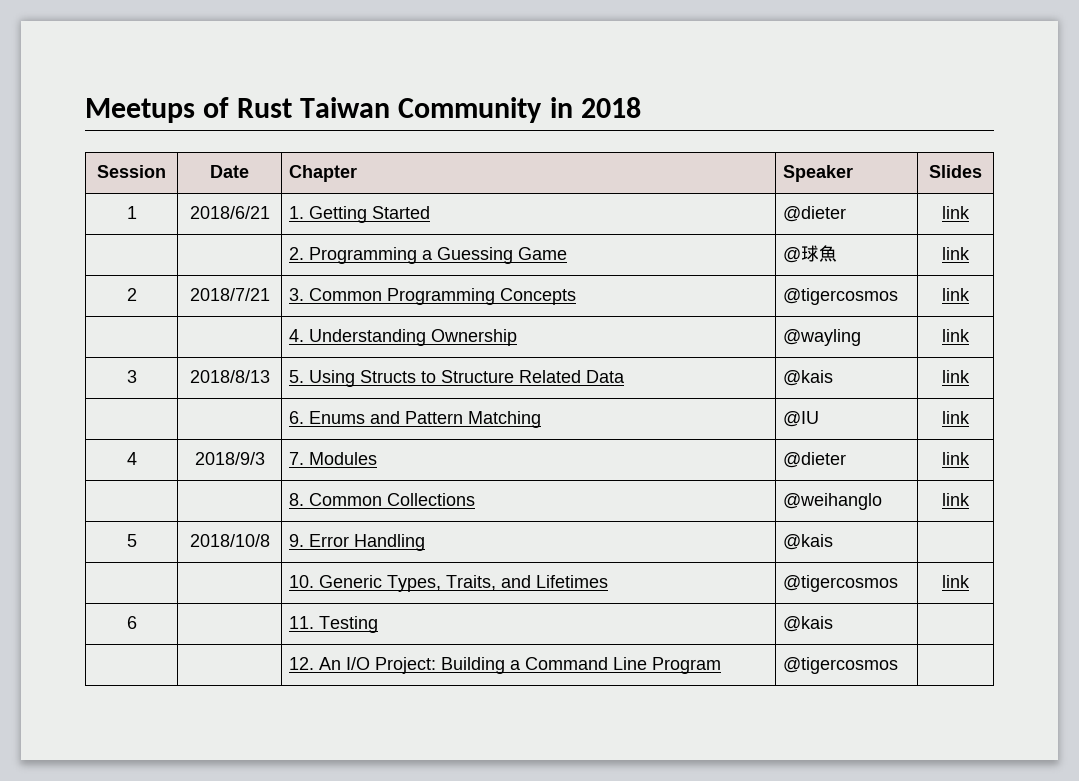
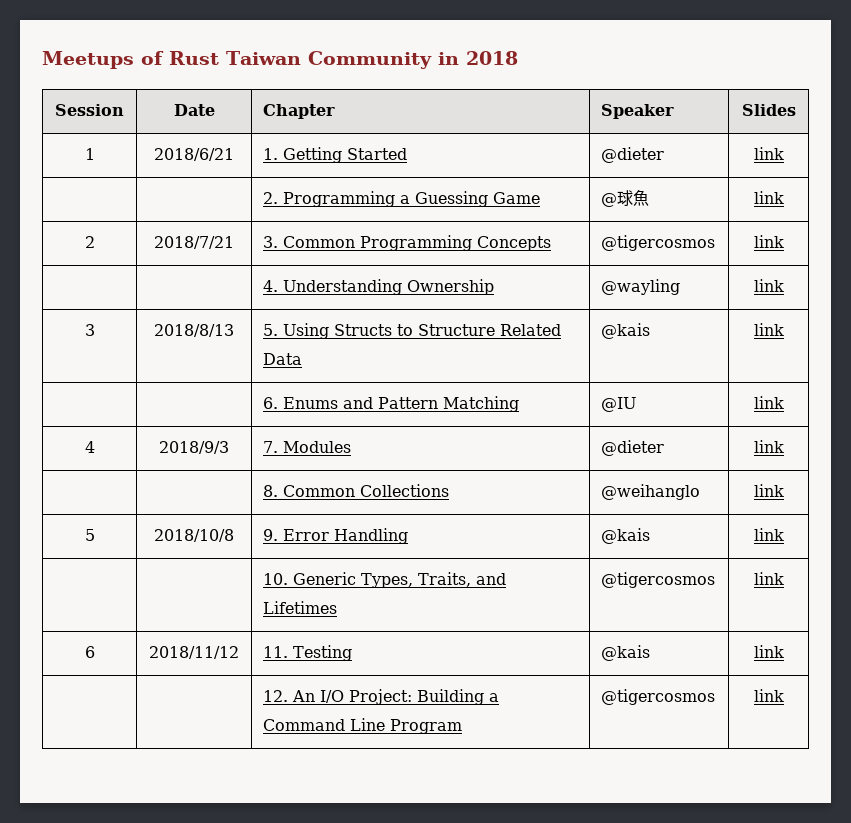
- 5 | 2018/10/8 | 9. Error Handling | @kais |
+ 5 | 2018/10/8 | 9. Error Handling | @kais | link
- 6 | | 11. Testing | @kais |
+ 6 | 2018/11/12 | 11. Testing | @kais | link
- | | 12. An I/O Project: Building a Command Line Program | @tigercosmos |
+ | | 12. An I/O Project: Building a Command Line Program | @tigercosmos | link

